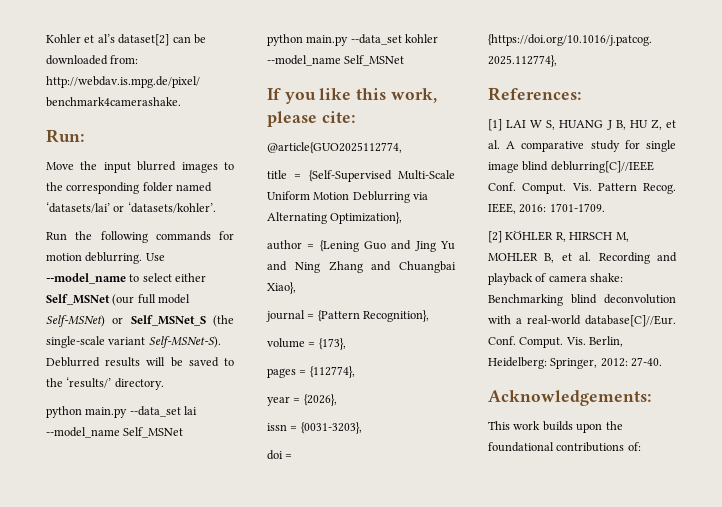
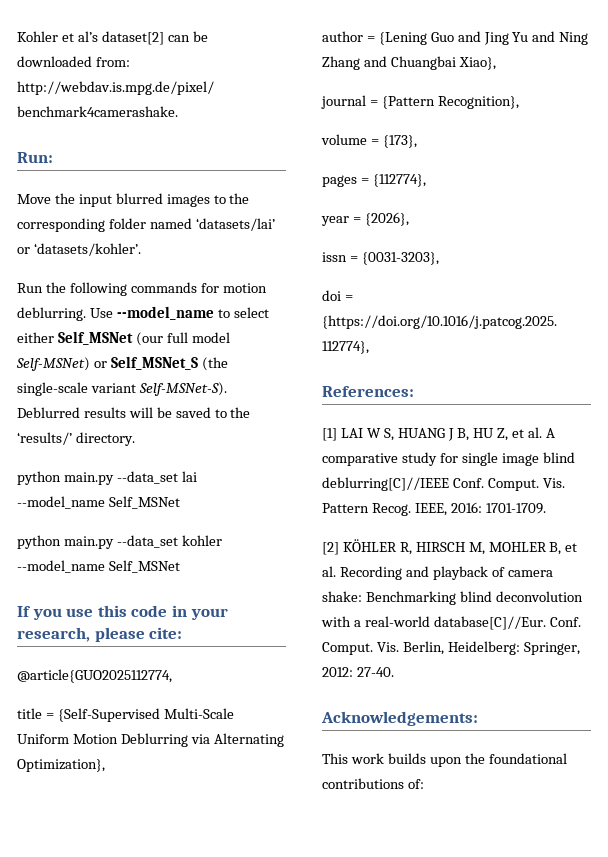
- If you like this work, please cite:
+ If you use this code in your research, please cite:

